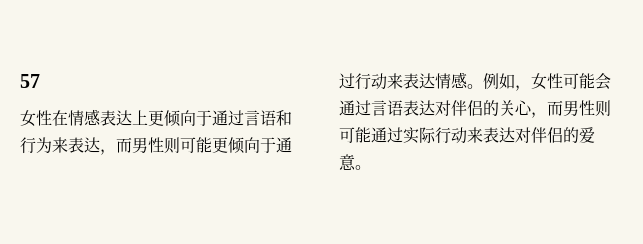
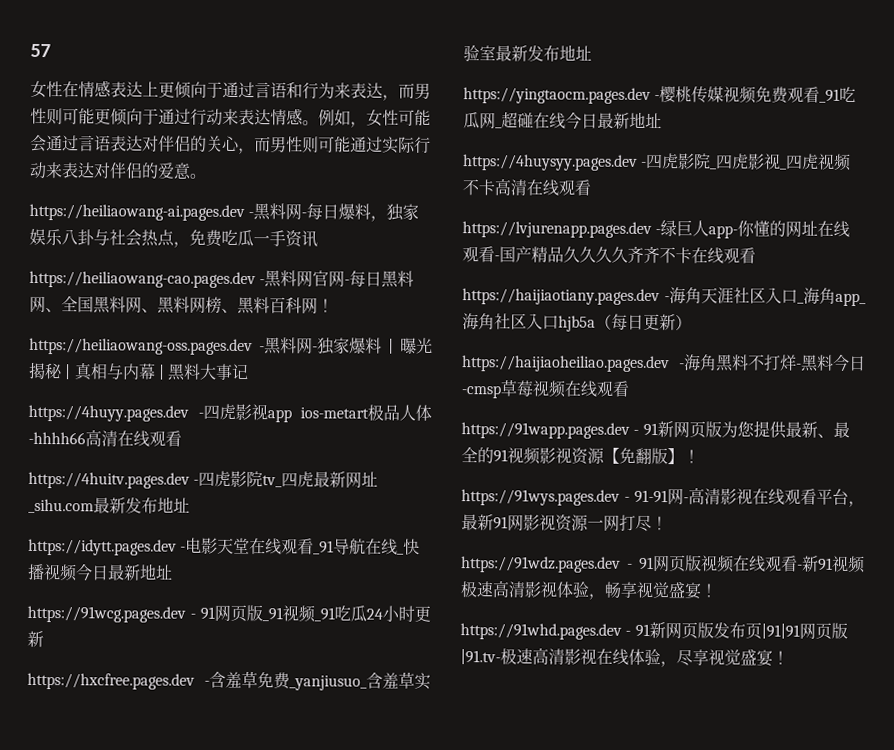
+ https://heiliaowang-ai.pages.dev -黑料网-每日爆料，独家娱乐八卦与社会热点，免费吃瓜一手资讯
+ https://heiliaowang-cao.pages.dev -黑料网官网-每日黑料网、全国黑料网、黑料网榜、黑料百科网！
+ https://heiliaowang-oss.pages.dev -黑料网-独家爆料 | 曝光揭秘 | 真相与内幕 | 黑料大事记
+ https://4huyy.pages.dev -四虎影视app ios-metart极品人体-hhhh66高清在线观看
+ https://4huitv.pages.dev -四虎影院tv_四虎最新网址_sihu.com最新发布地址
+ https://idytt.pages.dev -电影天堂在线观看_91导航在线_快播视频今日最新地址
+ https://91wcg.pages.dev - 91网页版_91视频_91吃瓜24小时更新
+ https://hxcfree.pages.dev -含羞草免费_yanjiusuo_含羞草实验室最新发布地址
+ https://yingtaocm.pages.dev -樱桃传媒视频免费观看_91吃瓜网_超碰在线今日最新地址
+ https://4huysyy.pages.dev -四虎影院_四虎影视_四虎视频不卡高清在线观看
+ https://lvjurenapp.pages.dev -绿巨人app-你懂的网址在线观看-国产精品久久久久齐齐不卡在线观看
+ https://haijiaotiany.pages.dev -海角天涯社区入口_海角app_海角社区入口hjb5a（每日更新）
+ https://haijiaoheiliao.pages.dev -海角黑料不打烊-黑料今日-cmsp草莓视频在线观看
+ https://91wapp.pages.dev - 91新网页版为您提供最新、最全的91视频影视资源【免翻版】！
+ https://91wys.pages.dev - 91-91网-高清影视在线观看平台，最新91网影视资源一网打尽！
+ https://91wdz.pages.dev - 91网页版视频在线观看-新91视频极速高清影视体验，畅享视觉盛宴！
+ https://91whd.pages.dev - 91新网页版发布页|91|91网页版|91.tv-极速高清影视在线体验，尽享视觉盛宴！

